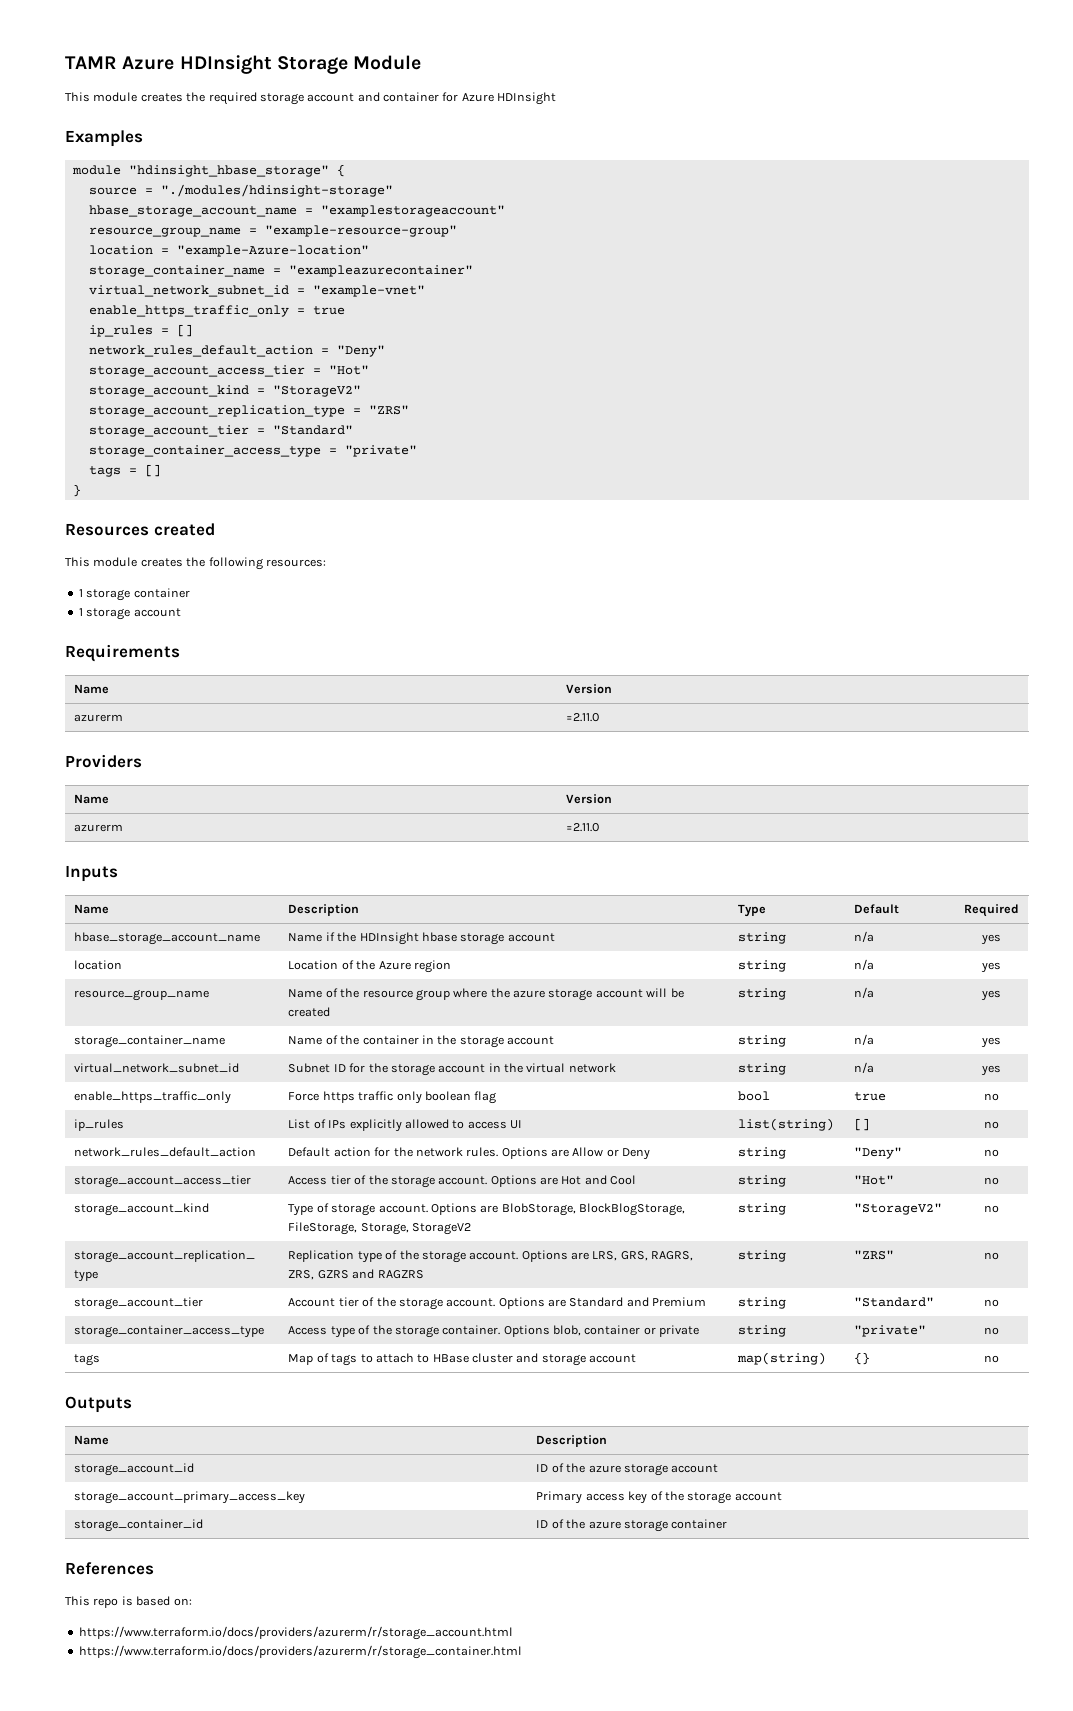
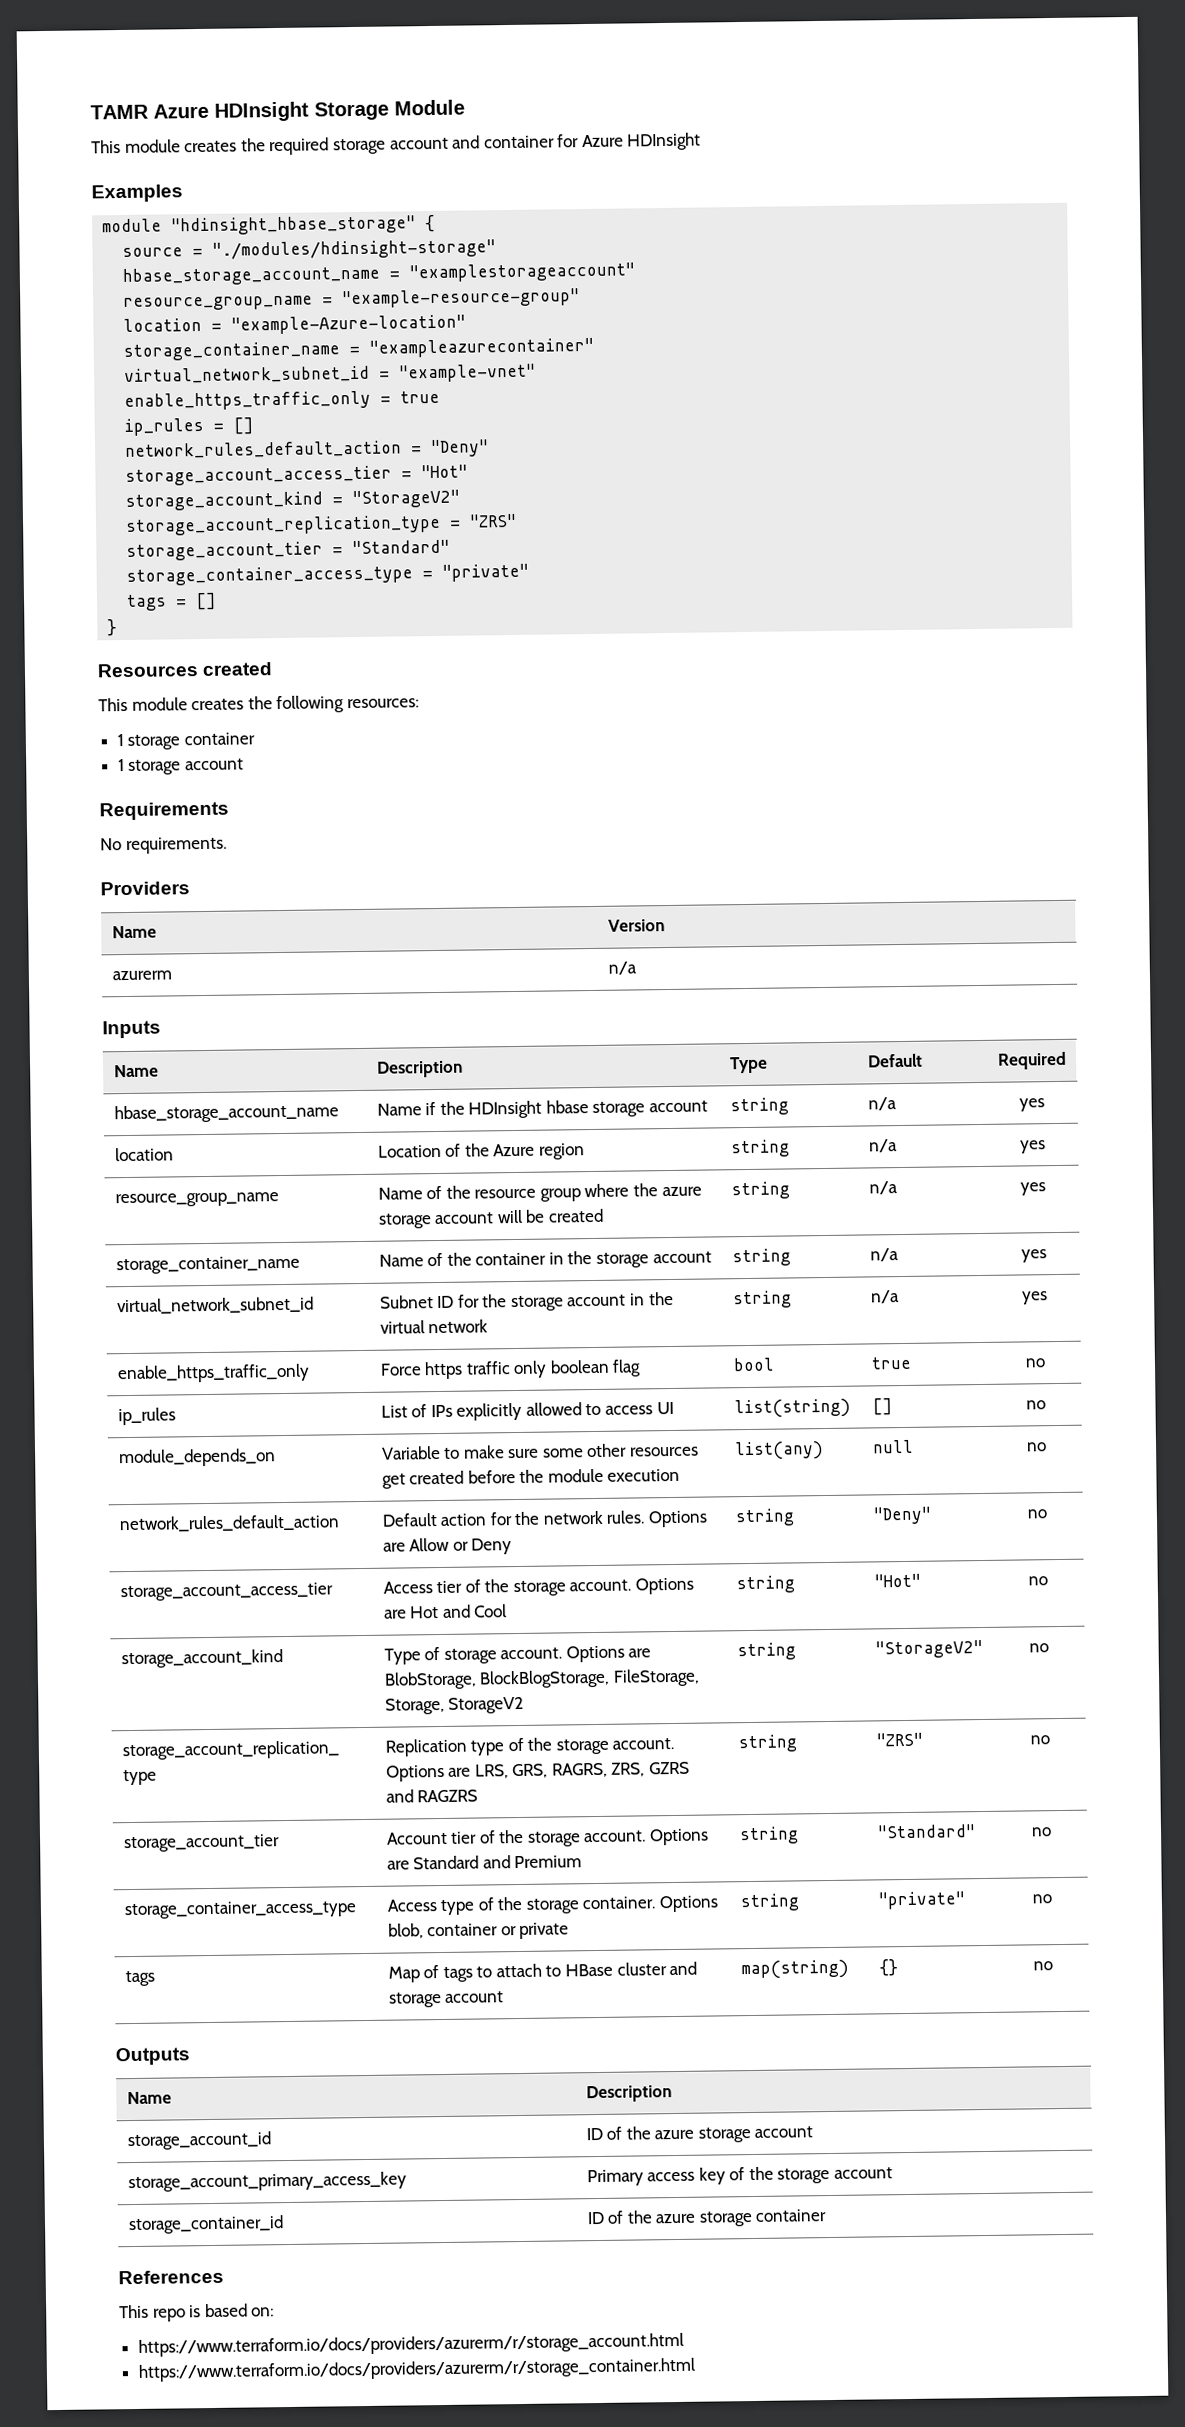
  Requirements
- Name | Version
- azurerm | =2.11.0
+ No requirements.
  Providers
  Name | Version
- azurerm | =2.11.0
+ azurerm | n/a
+ module_depends_on | Variable to make sure some other resources get created before the module execution | list(any) | null | no

